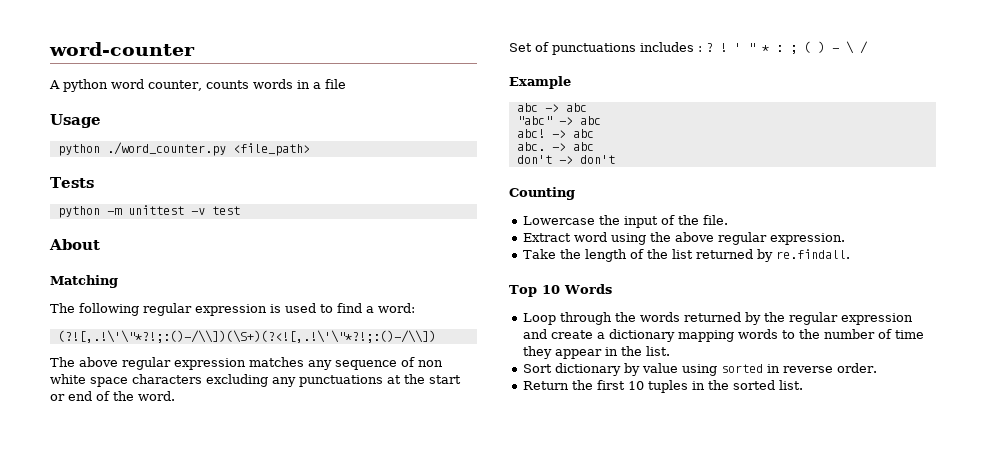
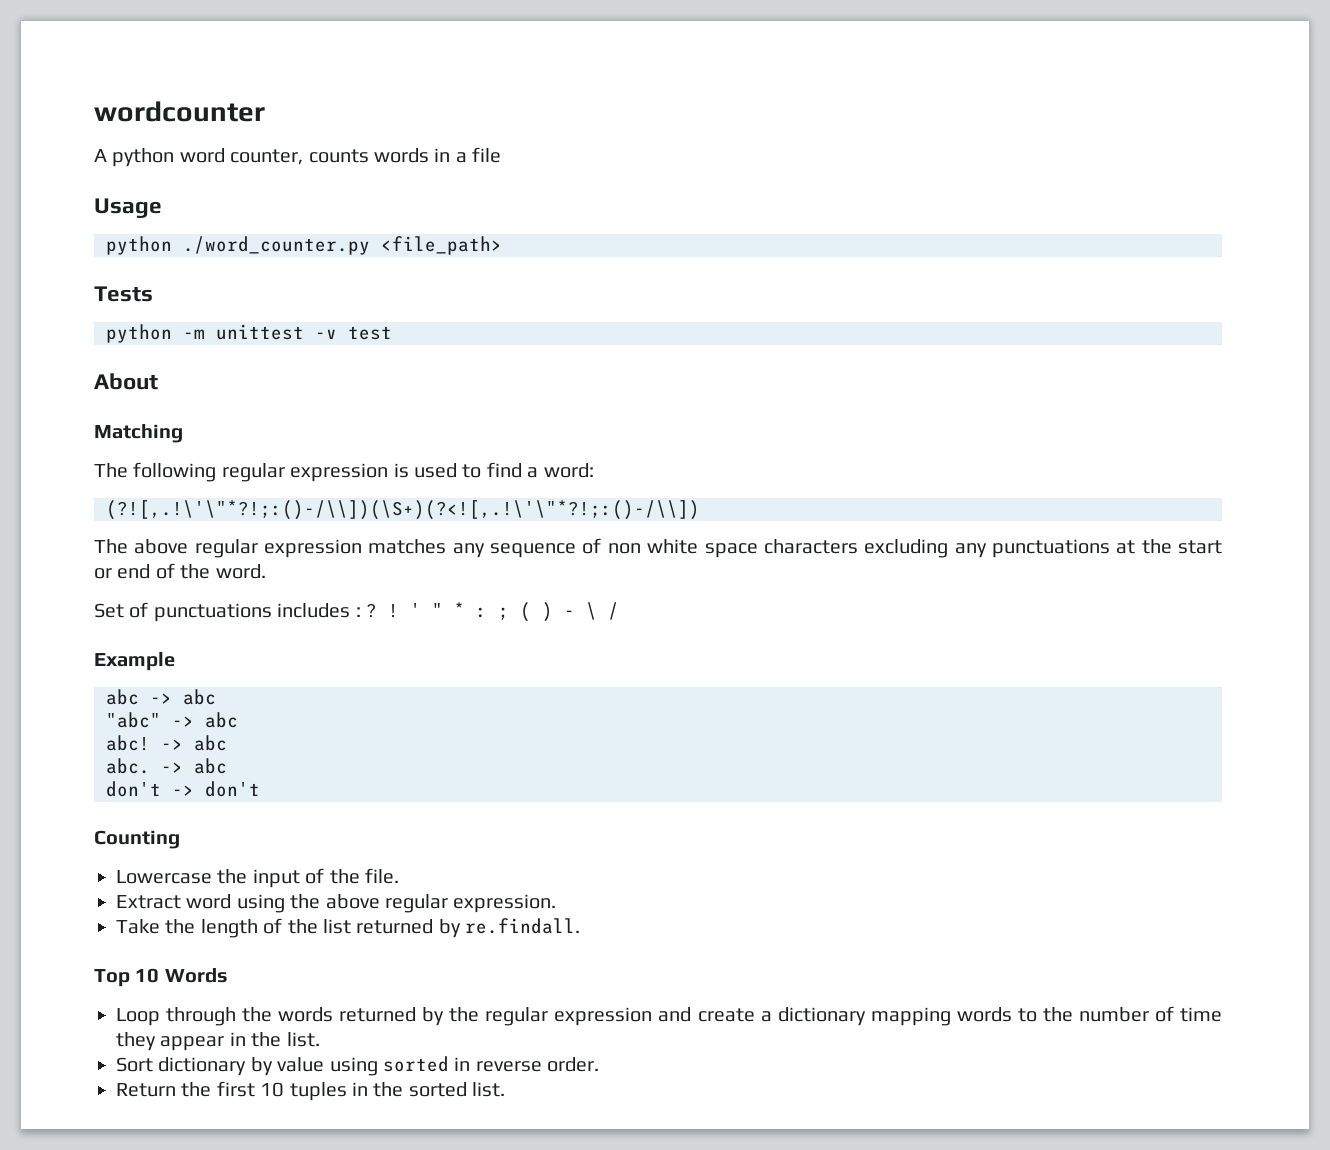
- word-counter
+ wordcounter

